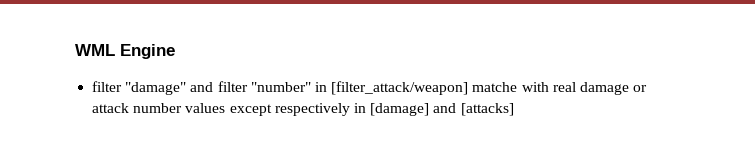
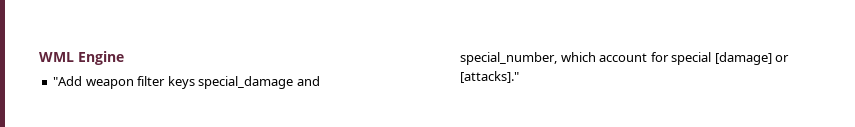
- filter "damage" and filter "number" in [filter_attack/weapon] matche with real damage or attack number values except respectively in [damage] and [attacks]
+ "Add weapon filter keys special_damage and special_number, which account for special [damage] or [attacks]."

